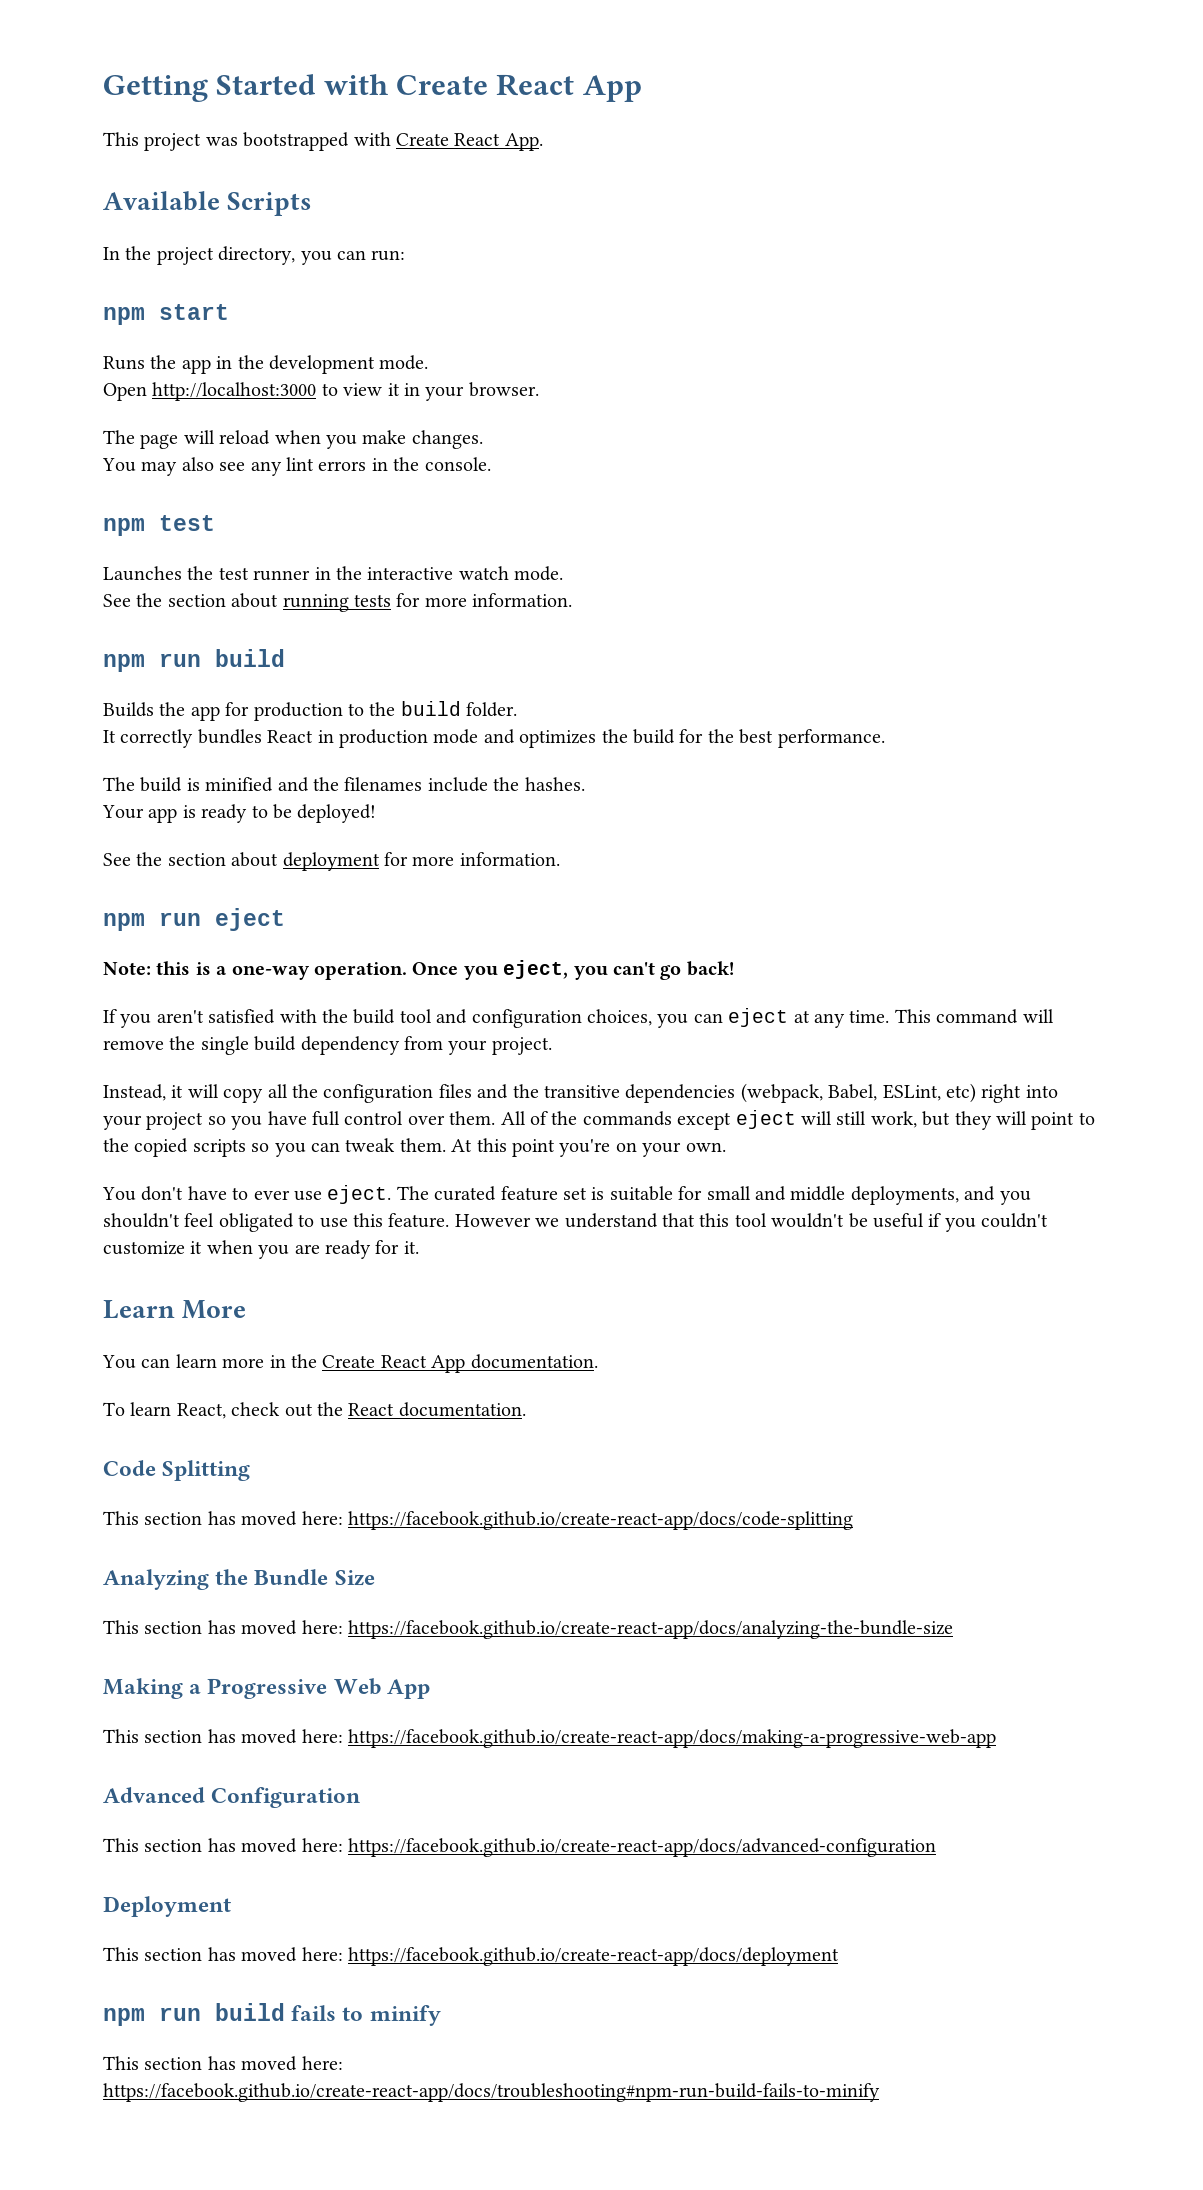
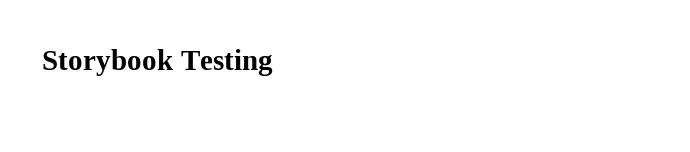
- Getting Started with Create React App
- This project was bootstrapped with Create React App.
- Available Scripts
- In the project directory, you can run:
- npm start
- Runs the app in the development mode.
- Open http://localhost:3000 to view it in your browser.
- The page will reload when you make changes.
- You may also see any lint errors in the console.
- npm test
- Launches the test runner in the interactive watch mode.
- See the section about running tests for more information.
- npm run build
- Builds the app for production to the build folder.
- It correctly bundles React in production mode and optimizes the build for the best performance.
- The build is minified and the filenames include the hashes.
- Your app is ready to be deployed!
- See the section about deployment for more information.
- npm run eject
- Note: this is a one-way operation. Once you eject, you can't go back!
- If you aren't satisfied with the build tool and configuration choices, you can eject at any time. This command will remove the single build dependency from your project.
- Instead, it will copy all the configuration files and the transitive dependencies (webpack, Babel, ESLint, etc) right into your project so you have full control over them. All of the commands except eject will still work, but they will point to the copied scripts so you can tweak them. At this point you're on your own.
- You don't have to ever use eject. The curated feature set is suitable for small and middle deployments, and you shouldn't feel obligated to use this feature. However we understand that this tool wouldn't be useful if you couldn't customize it when you are ready for it.
- Learn More
- You can learn more in the Create React App documentation.
- To learn React, check out the React documentation.
- Code Splitting
- This section has moved here: https://facebook.github.io/create-react-app/docs/code-splitting
- Analyzing the Bundle Size
- This section has moved here: https://facebook.github.io/create-react-app/docs/analyzing-the-bundle-size
- Making a Progressive Web App
- This section has moved here: https://facebook.github.io/create-react-app/docs/making-a-progressive-web-app
- Advanced Configuration
- This section has moved here: https://facebook.github.io/create-react-app/docs/advanced-configuration
- Deployment
- This section has moved here: https://facebook.github.io/create-react-app/docs/deployment
- npm run build fails to minify
- This section has moved here: https://facebook.github.io/create-react-app/docs/troubleshooting#npm-run-build-fails-to-minify
+ Storybook Testing

